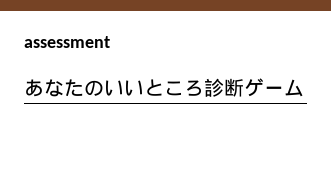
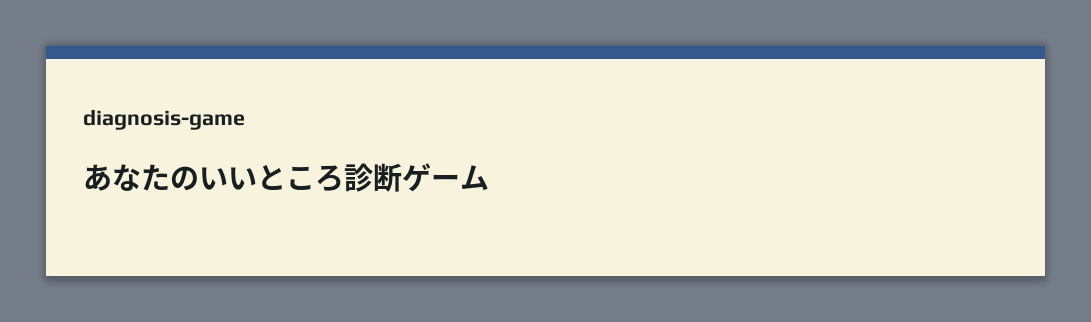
- assessment
+ diagnosis-game

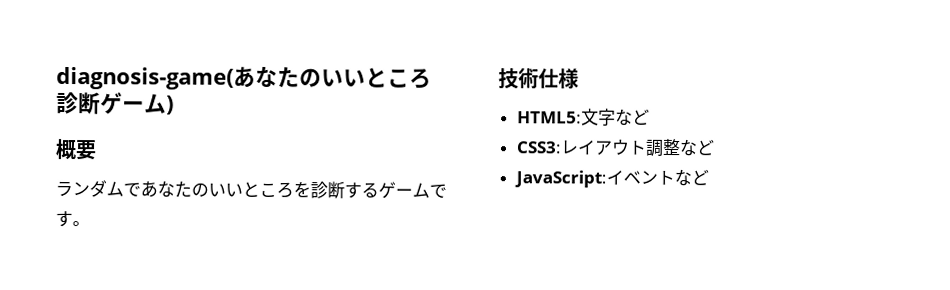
- diagnosis-game
- あなたのいいところ診断ゲーム
+ diagnosis-game(あなたのいいところ診断ゲーム)
+ 概要
+ ランダムであなたのいいところを診断するゲームです。
+ 技術仕様
+ HTML5:文字など
+ CSS3:レイアウト調整など
+ JavaScript:イベントなど

